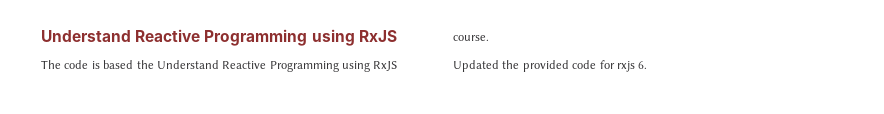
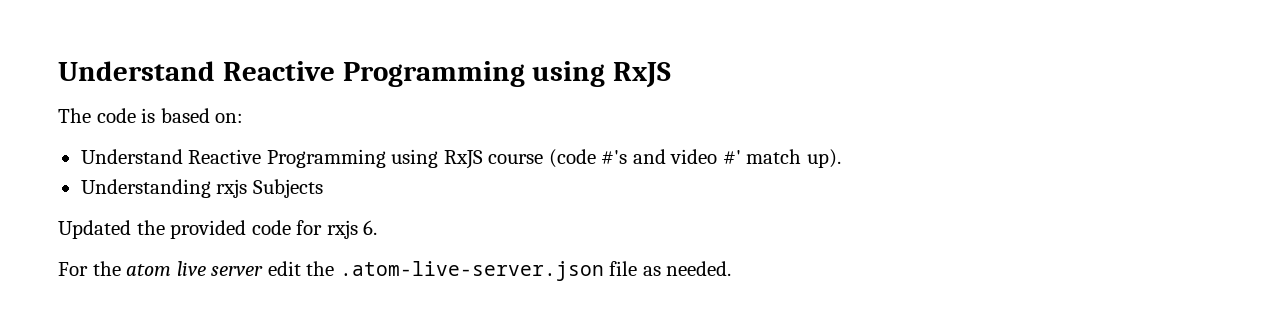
- The code is based the Understand Reactive Programming using RxJS course.
+ The code is based on:
+ Understand Reactive Programming using RxJS course (code #'s and video #' match up).
+ Understanding rxjs Subjects
+ For the atom live server edit the .atom-live-server.json file as needed.

